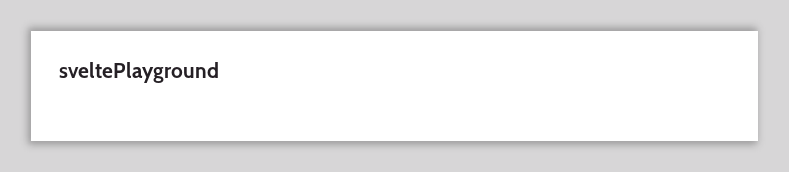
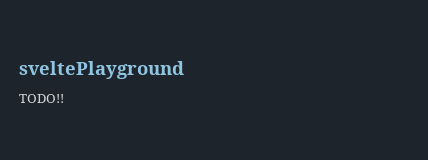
+ TODO!!

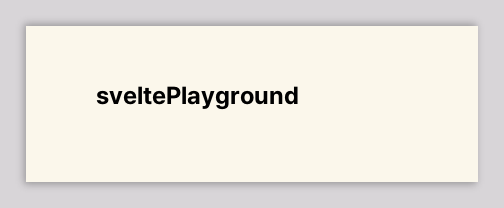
- TODO!!

